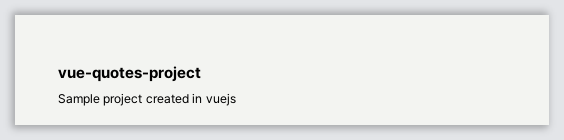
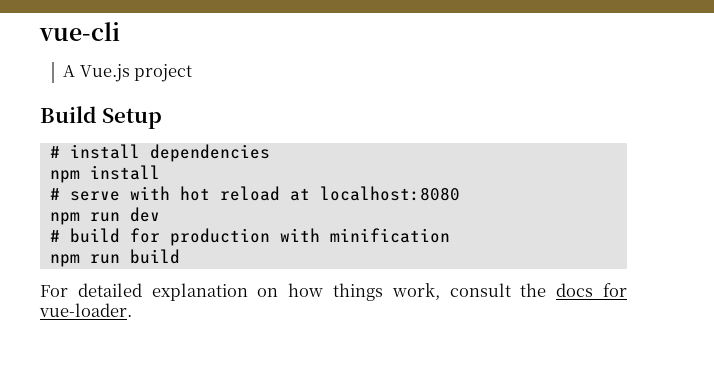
- vue-quotes-project
- Sample project created in vuejs
+ vue-cli
+ A Vue.js project
+ Build Setup
+ # install dependencies
+ npm install
+ # serve with hot reload at localhost:8080
+ npm run dev
+ # build for production with minification
+ npm run build
+ For detailed explanation on how things work, consult the docs for vue-loader.

